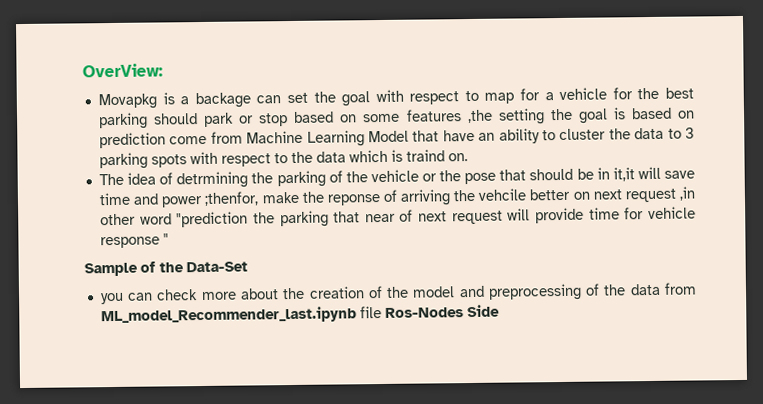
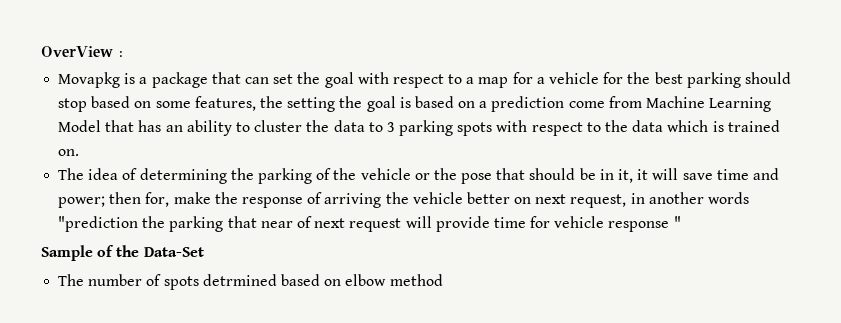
- OverView:
+ OverView :
- Movapkg is a backage can set the goal with respect to map for a vehicle for the best parking should park or stop based on some features ,the setting the goal is based on prediction come from Machine Learning Model that have an ability to cluster the data to 3 parking spots with respect to the data which is traind on.
+ Movapkg is a package that can set the goal with respect to a map for a vehicle for the best parking should stop based on some features, the setting the goal is based on a prediction come from Machine Learning Model that has an ability to cluster the data to 3 parking spots with respect to the data which is trained on.
- The idea of detrmining the parking of the vehicle or the pose that should be in it,it will save time and power ;thenfor, make the reponse of arriving the vehcile better on next request ,in other word "prediction the parking that near of next request will provide time for vehicle response "
+ The idea of determining the parking of the vehicle or the pose that should be in it, it will save time and power; then for, make the response of arriving the vehicle better on next request, in another words "prediction the parking that near of next request will provide time for vehicle response "
- you can check more about the creation of the model and preprocessing of the data from ML_model_Recommender_last.ipynb file Ros-Nodes Side
+ The number of spots detrmined based on elbow method

